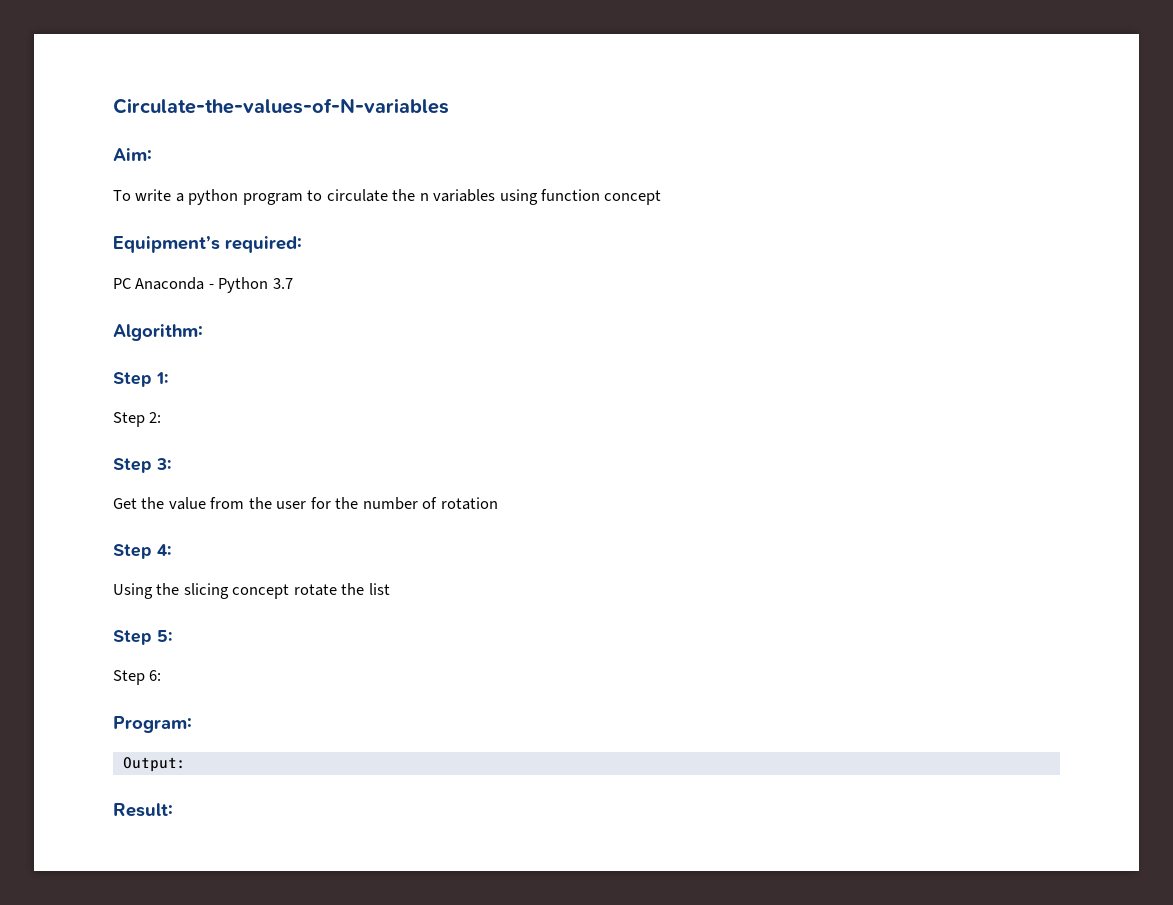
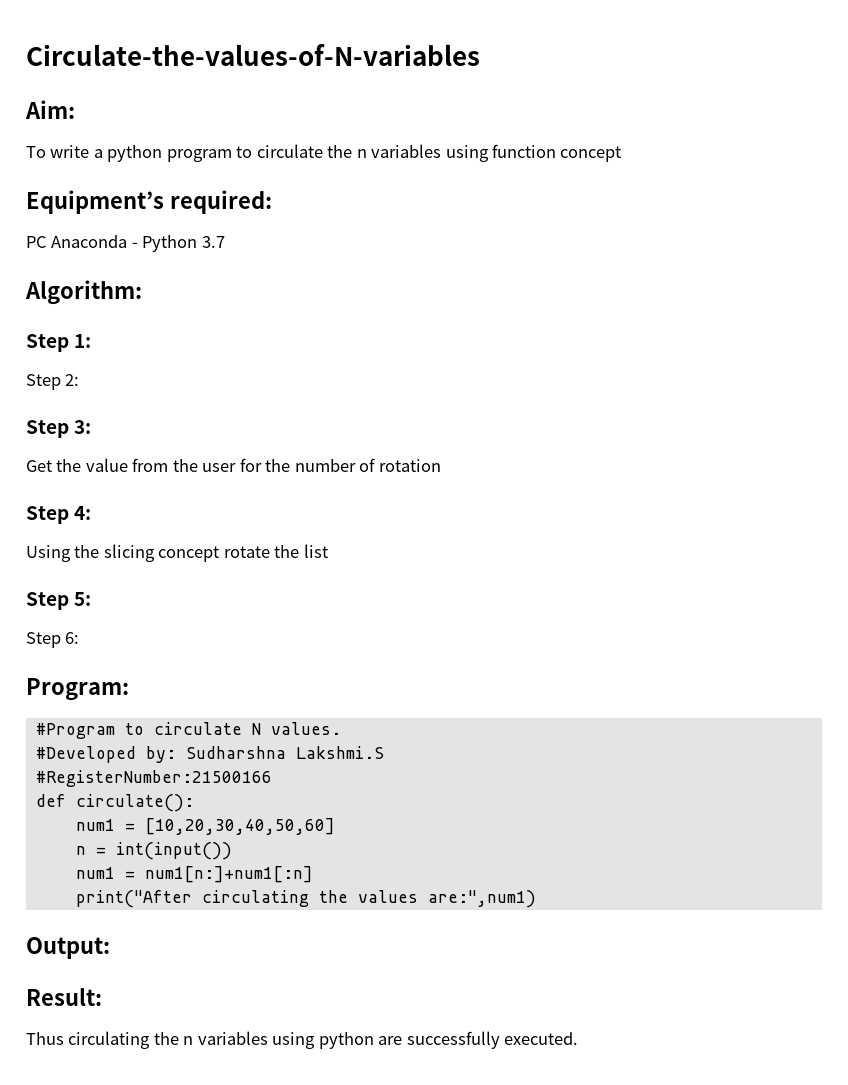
+ #Program to circulate N values.
+ #Developed by: Sudharshna Lakshmi.S
+ #RegisterNumber:21500166
+ def circulate():
+ num1 = [10,20,30,40,50,60]
+ n = int(input())
+ num1 = num1[n:]+num1[:n]
+ print("After circulating the values are:",num1)
  Output:
  Result:
+ Thus circulating the n variables using python are successfully executed.

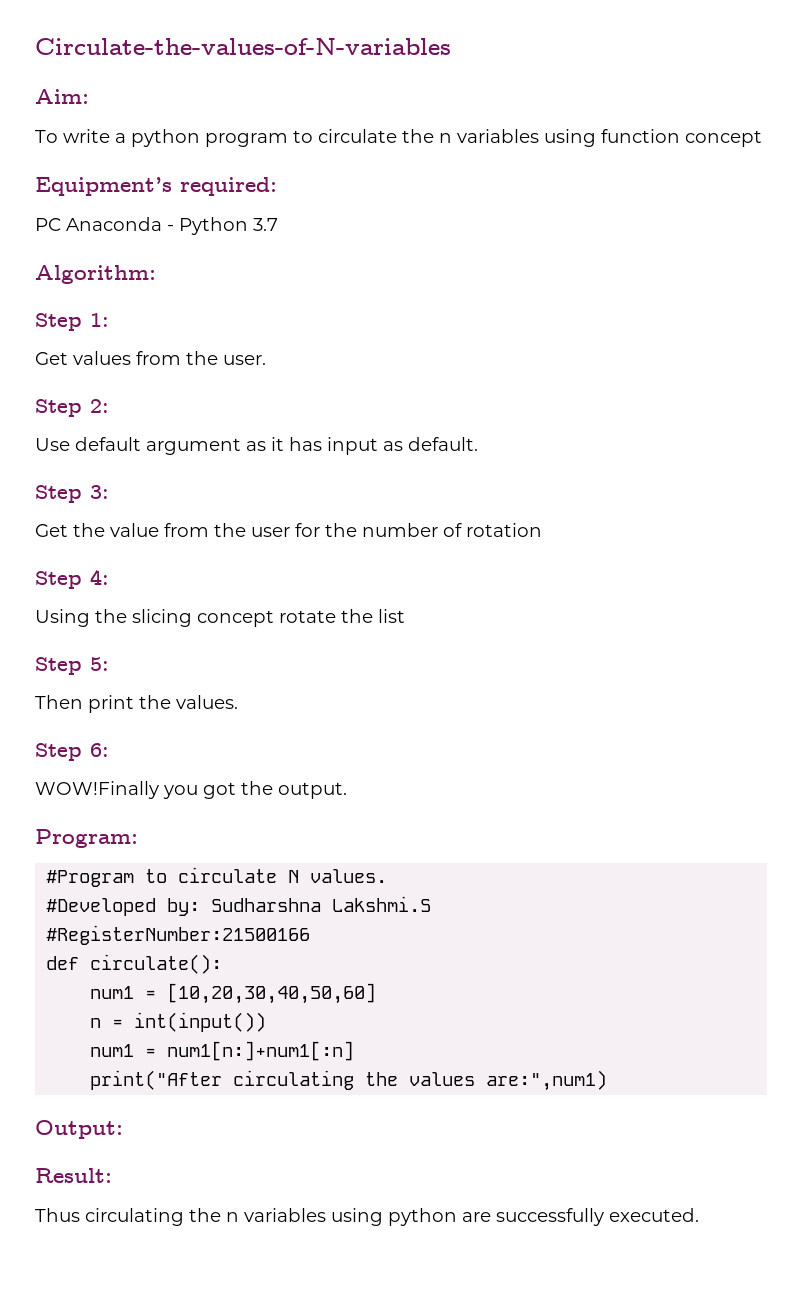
+ Get values from the user.
  Step 2:
+ Use default argument as it has input as default.
+ Then print the values.
  Step 6:
+ WOW!Finally you got the output.

